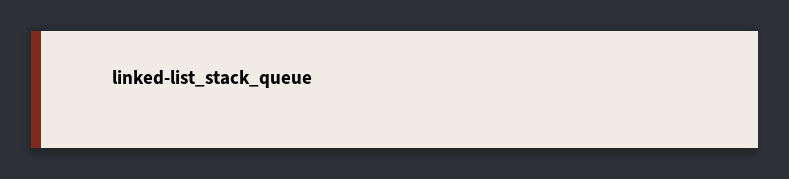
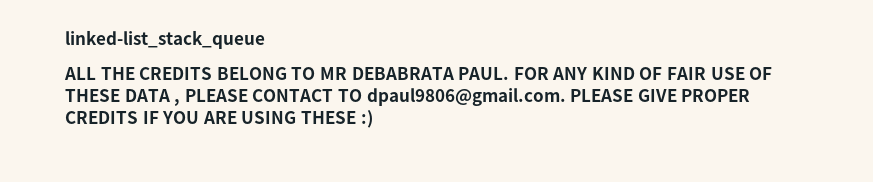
+ ALL THE CREDITS BELONG TO MR DEBABRATA PAUL. FOR ANY KIND OF FAIR USE OF THESE DATA , PLEASE CONTACT TO dpaul9806@gmail.com. PLEASE GIVE PROPER CREDITS IF YOU ARE USING THESE :)

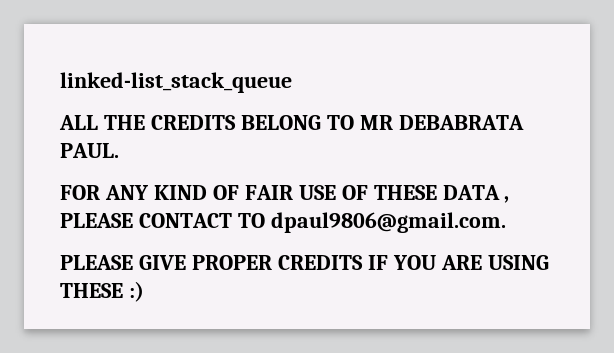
- ALL THE CREDITS BELONG TO MR DEBABRATA PAUL. FOR ANY KIND OF FAIR USE OF THESE DATA , PLEASE CONTACT TO dpaul9806@gmail.com. PLEASE GIVE PROPER CREDITS IF YOU ARE USING THESE :)
+ ALL THE CREDITS BELONG TO MR DEBABRATA PAUL.
+ FOR ANY KIND OF FAIR USE OF THESE DATA , PLEASE CONTACT TO dpaul9806@gmail.com.
+ PLEASE GIVE PROPER CREDITS IF YOU ARE USING THESE :)

